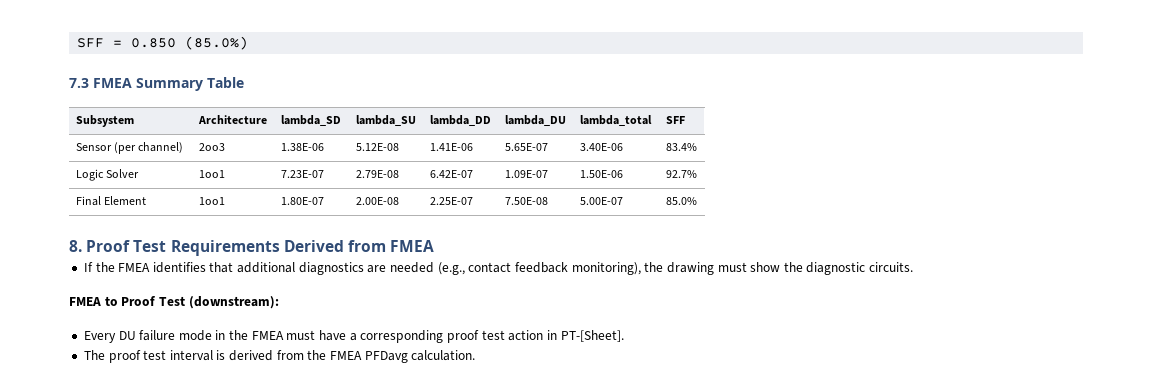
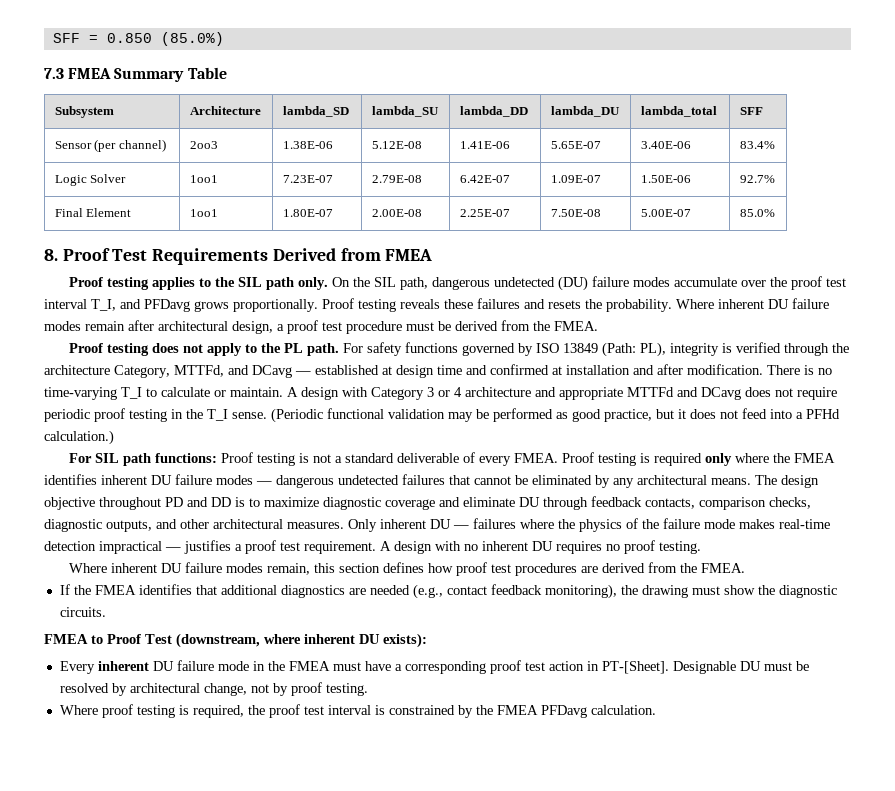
+ Proof testing applies to the SIL path only. On the SIL path, dangerous undetected (DU) failure modes accumulate over the proof test interval T_I, and PFDavg grows proportionally. Proof testing reveals these failures and resets the probability. Where inherent DU failure modes remain after architectural design, a proof test procedure must be derived from the FMEA.
+ Proof testing does not apply to the PL path. For safety functions governed by ISO 13849 (Path: PL), integrity is verified through the architecture Category, MTTFd, and DCavg — established at design time and confirmed at installation and after modification. There is no time-varying T_I to calculate or maintain. A design with Category 3 or 4 architecture and appropriate MTTFd and DCavg does not require periodic proof testing in the T_I sense. (Periodic functional validation may be performed as good practice, but it does not feed into a PFHd calculation.)
+ For SIL path functions: Proof testing is not a standard deliverable of every FMEA. Proof testing is required only where the FMEA identifies inherent DU failure modes — dangerous undetected failures that cannot be eliminated by any architectural means. The design objective throughout PD and DD is to maximize diagnostic coverage and eliminate DU through feedback contacts, comparison checks, diagnostic outputs, and other architectural measures. Only inherent DU — failures where the physics of the failure mode makes real-time detection impractical — justifies a proof test requirement. A design with no inherent DU requires no proof testing.
+ Where inherent DU failure modes remain, this section defines how proof test procedures are derived from the FMEA.
- FMEA to Proof Test (downstream):
+ FMEA to Proof Test (downstream, where inherent DU exists):
- Every DU failure mode in the FMEA must have a corresponding proof test action in PT-[Sheet].
- The proof test interval is derived from the FMEA PFDavg calculation.
+ Every inherent DU failure mode in the FMEA must have a corresponding proof test action in PT-[Sheet]. Designable DU must be resolved by architectural change, not by proof testing.
+ Where proof testing is required, the proof test interval is constrained by the FMEA PFDavg calculation.

